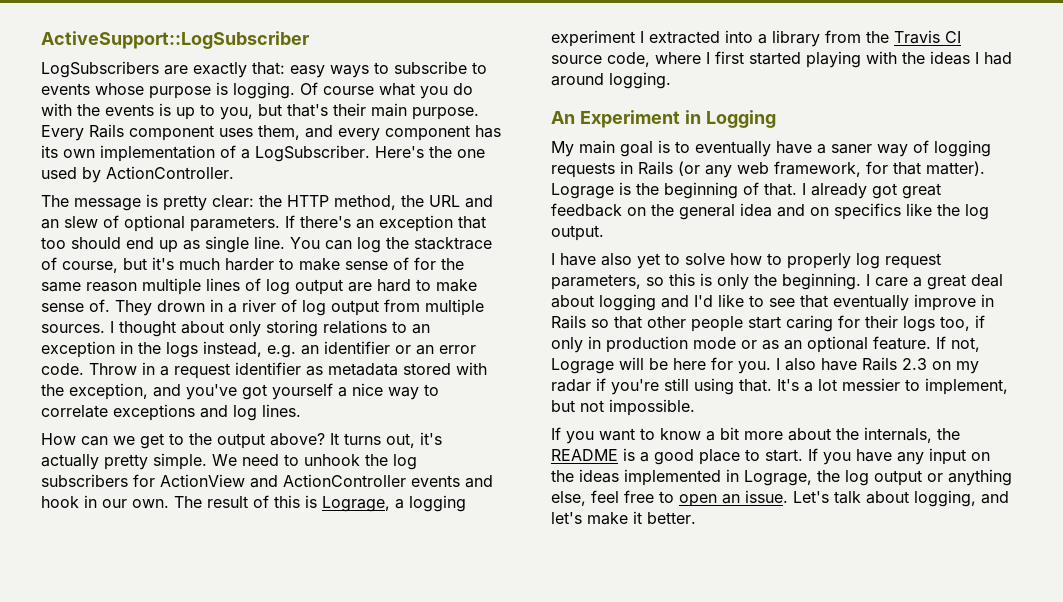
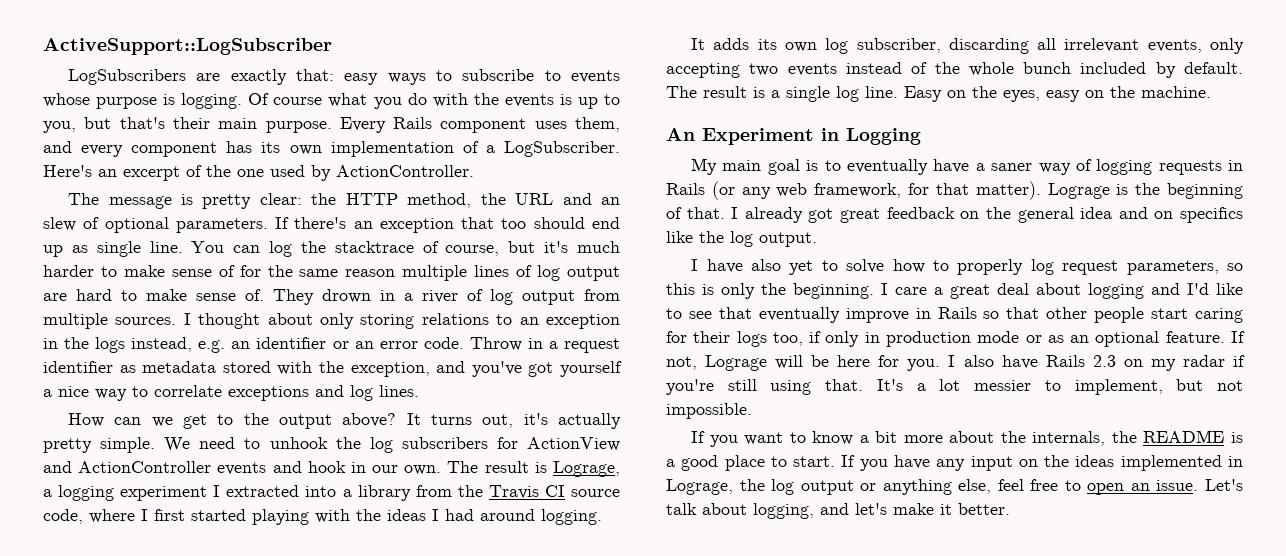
- Here's the one used by ActionController.
+ Here's an excerpt of the one used by ActionController.
- The result of this is Lograge, a logging experiment I extracted into a library from the Travis CI source code, where I first started playing with the ideas I had around logging.
+ The result is Lograge, a logging experiment I extracted into a library from the Travis CI source code, where I first started playing with the ideas I had around logging.
+ It adds its own log subscriber, discarding all irrelevant events, only accepting two events instead of the whole bunch included by default. The result is a single log line. Easy on the eyes, easy on the machine.

